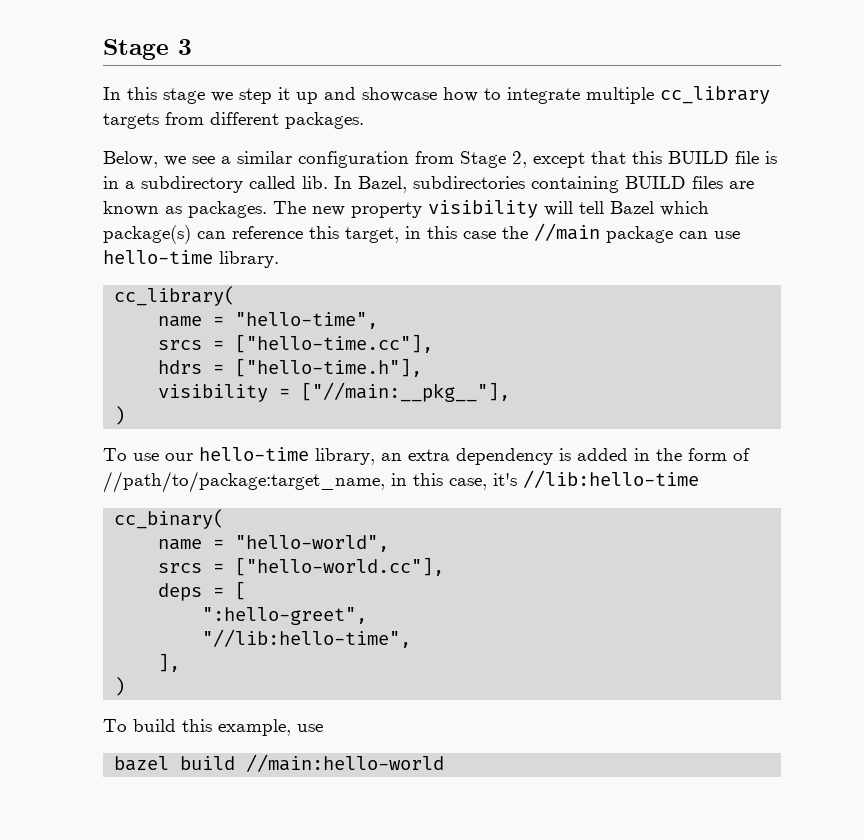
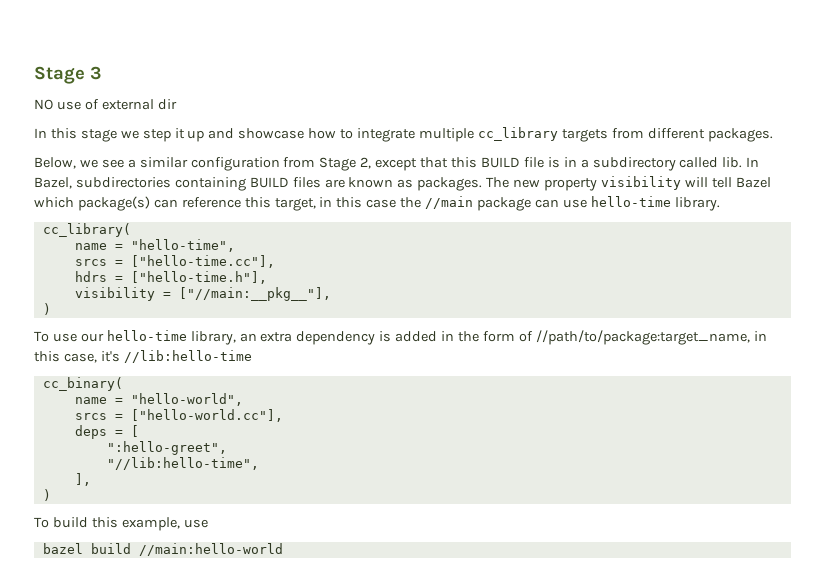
+ NO use of external dir

